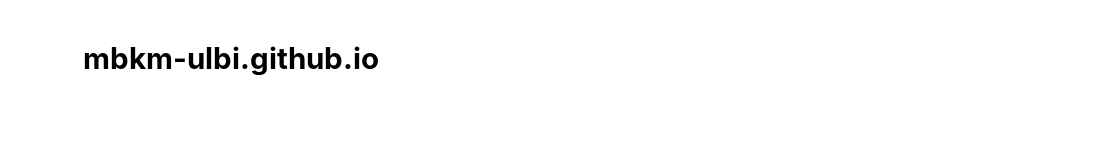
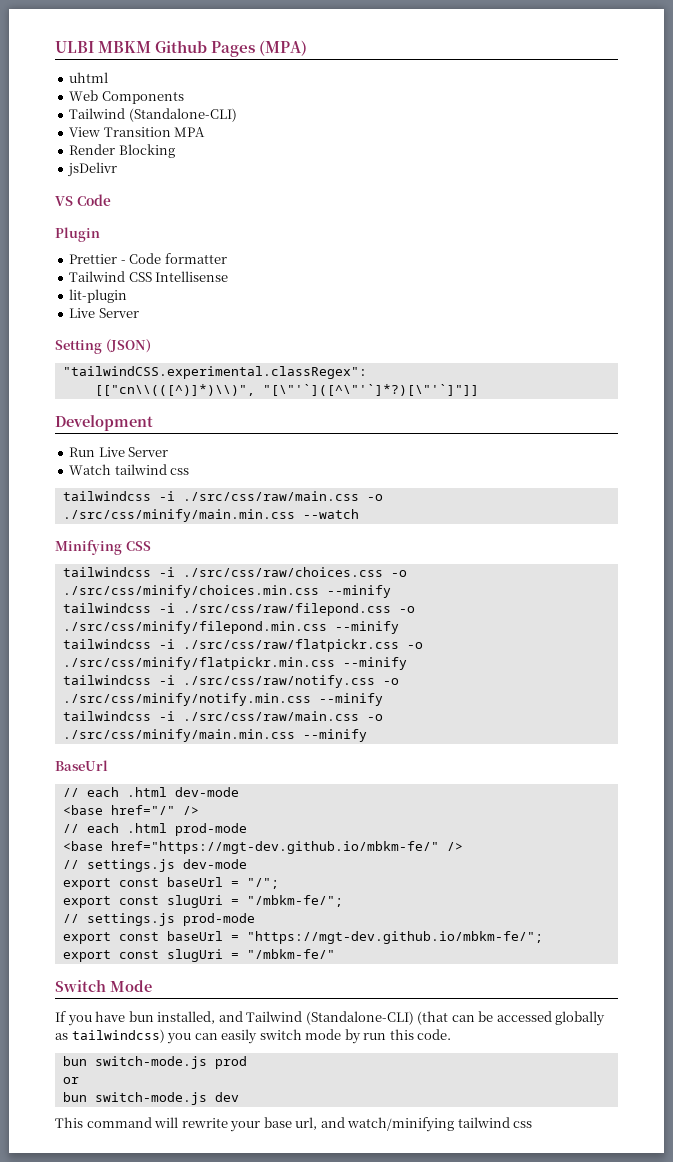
- mbkm-ulbi.github.io
+ ULBI MBKM Github Pages (MPA)
+ uhtml
+ Web Components
+ Tailwind (Standalone-CLI)
+ View Transition MPA
+ Render Blocking
+ jsDelivr
+ VS Code
+ Plugin
+ Prettier - Code formatter
+ Tailwind CSS Intellisense
+ lit-plugin
+ Live Server
+ Setting (JSON)
+ "tailwindCSS.experimental.classRegex":
+ [["cn\\(([^)]*)\\)", "[\"'`]([^\"'`]*?)[\"'`]"]]
+ Development
+ Run Live Server
+ Watch tailwind css
+ tailwindcss -i ./src/css/raw/main.css -o ./src/css/minify/main.min.css --watch
+ Minifying CSS
+ tailwindcss -i ./src/css/raw/choices.css -o ./src/css/minify/choices.min.css --minify
+ tailwindcss -i ./src/css/raw/filepond.css -o ./src/css/minify/filepond.min.css --minify
+ tailwindcss -i ./src/css/raw/flatpickr.css -o ./src/css/minify/flatpickr.min.css --minify
+ tailwindcss -i ./src/css/raw/notify.css -o ./src/css/minify/notify.min.css --minify
+ tailwindcss -i ./src/css/raw/main.css -o ./src/css/minify/main.min.css --minify
+ BaseUrl
+ // each .html dev-mode
+ <base href="/" />
+ // each .html prod-mode
+ <base href="https://mgt-dev.github.io/mbkm-fe/" />
+ // settings.js dev-mode
+ export const baseUrl = "/";
+ export const slugUri = "/mbkm-fe/";
+ // settings.js prod-mode
+ export const baseUrl = "https://mgt-dev.github.io/mbkm-fe/";
+ export const slugUri = "/mbkm-fe/"
+ Switch Mode
+ If you have bun installed, and Tailwind (Standalone-CLI) (that can be accessed globally as tailwindcss) you can easily switch mode by run this code.
+ bun switch-mode.js prod
+ or
+ bun switch-mode.js dev
+ This command will rewrite your base url, and watch/minifying tailwind css

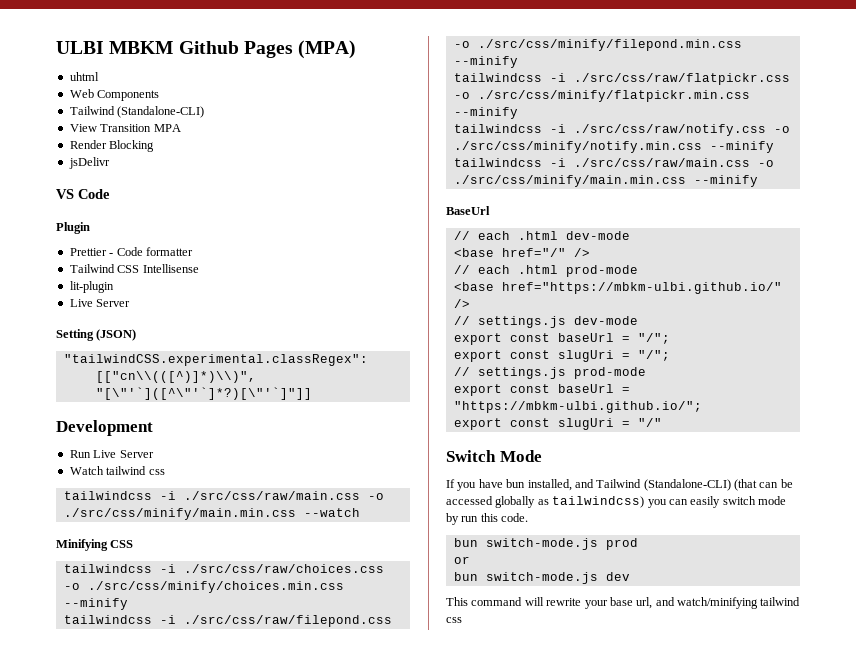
- <base href="https://mgt-dev.github.io/mbkm-fe/" />
+ <base href="https://mbkm-ulbi.github.io/" />
- export const slugUri = "/mbkm-fe/";
+ export const slugUri = "/";
- export const baseUrl = "https://mgt-dev.github.io/mbkm-fe/";
- export const slugUri = "/mbkm-fe/"
+ export const baseUrl = "https://mbkm-ulbi.github.io/";
+ export const slugUri = "/"

